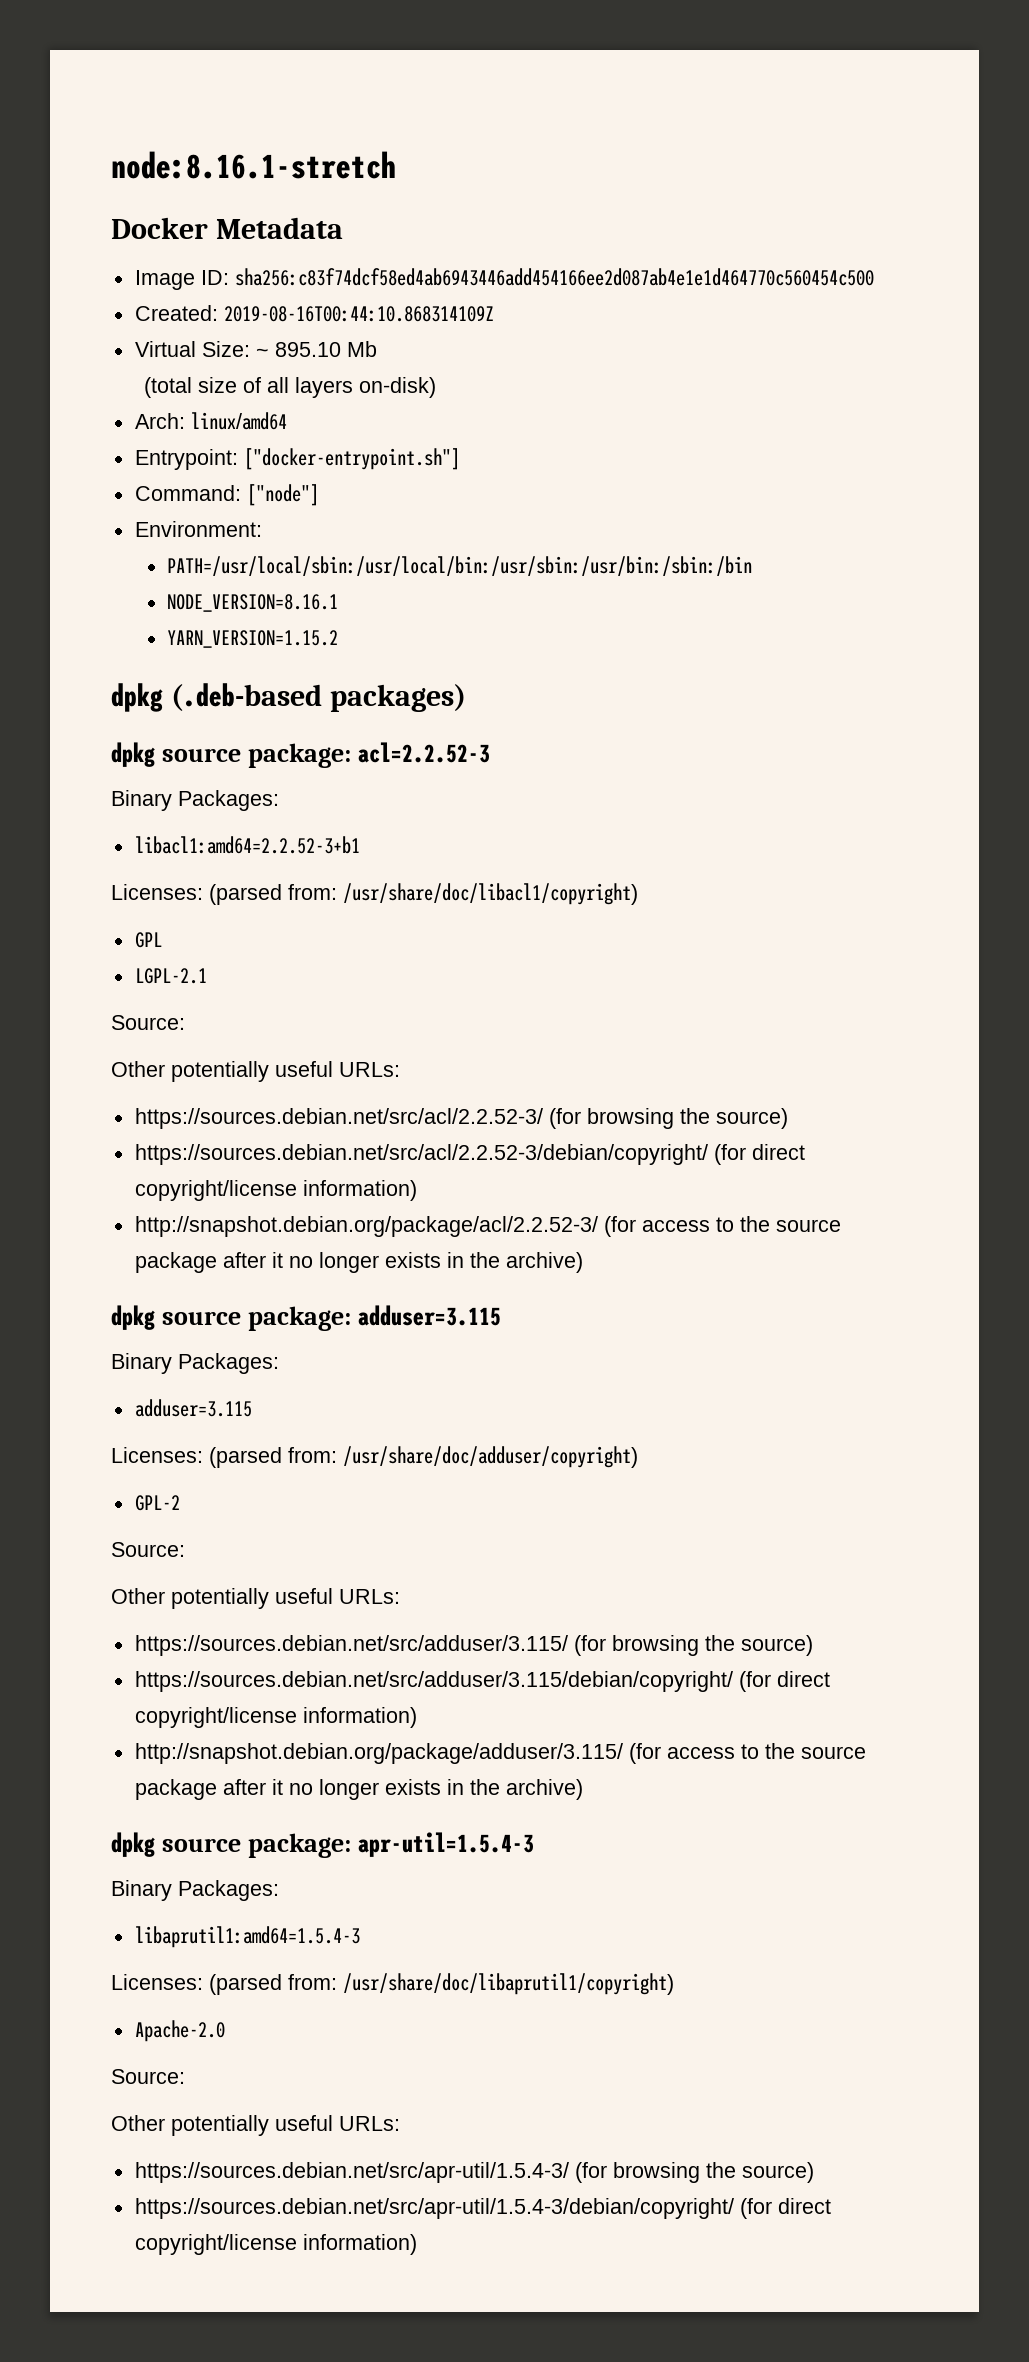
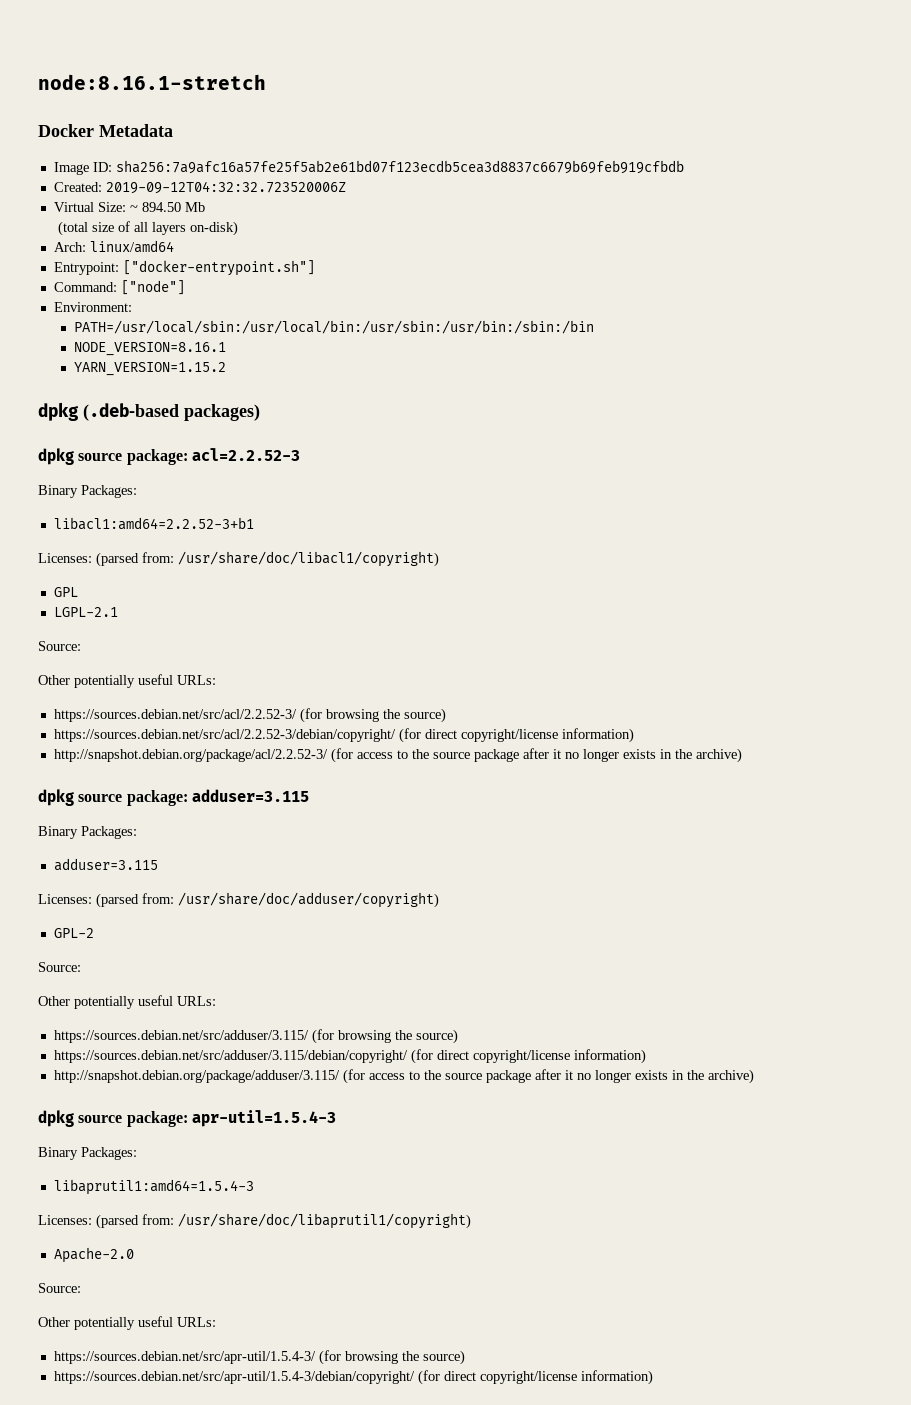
- Image ID: sha256:c83f74dcf58ed4ab6943446add454166ee2d087ab4e1e1d464770c560454c500
+ Image ID: sha256:7a9afc16a57fe25f5ab2e61bd07f123ecdb5cea3d8837c6679b69feb919cfbdb
- Created: 2019-08-16T00:44:10.868314109Z
+ Created: 2019-09-12T04:32:32.723520006Z
- Virtual Size: ~ 895.10 Mb
+ Virtual Size: ~ 894.50 Mb

